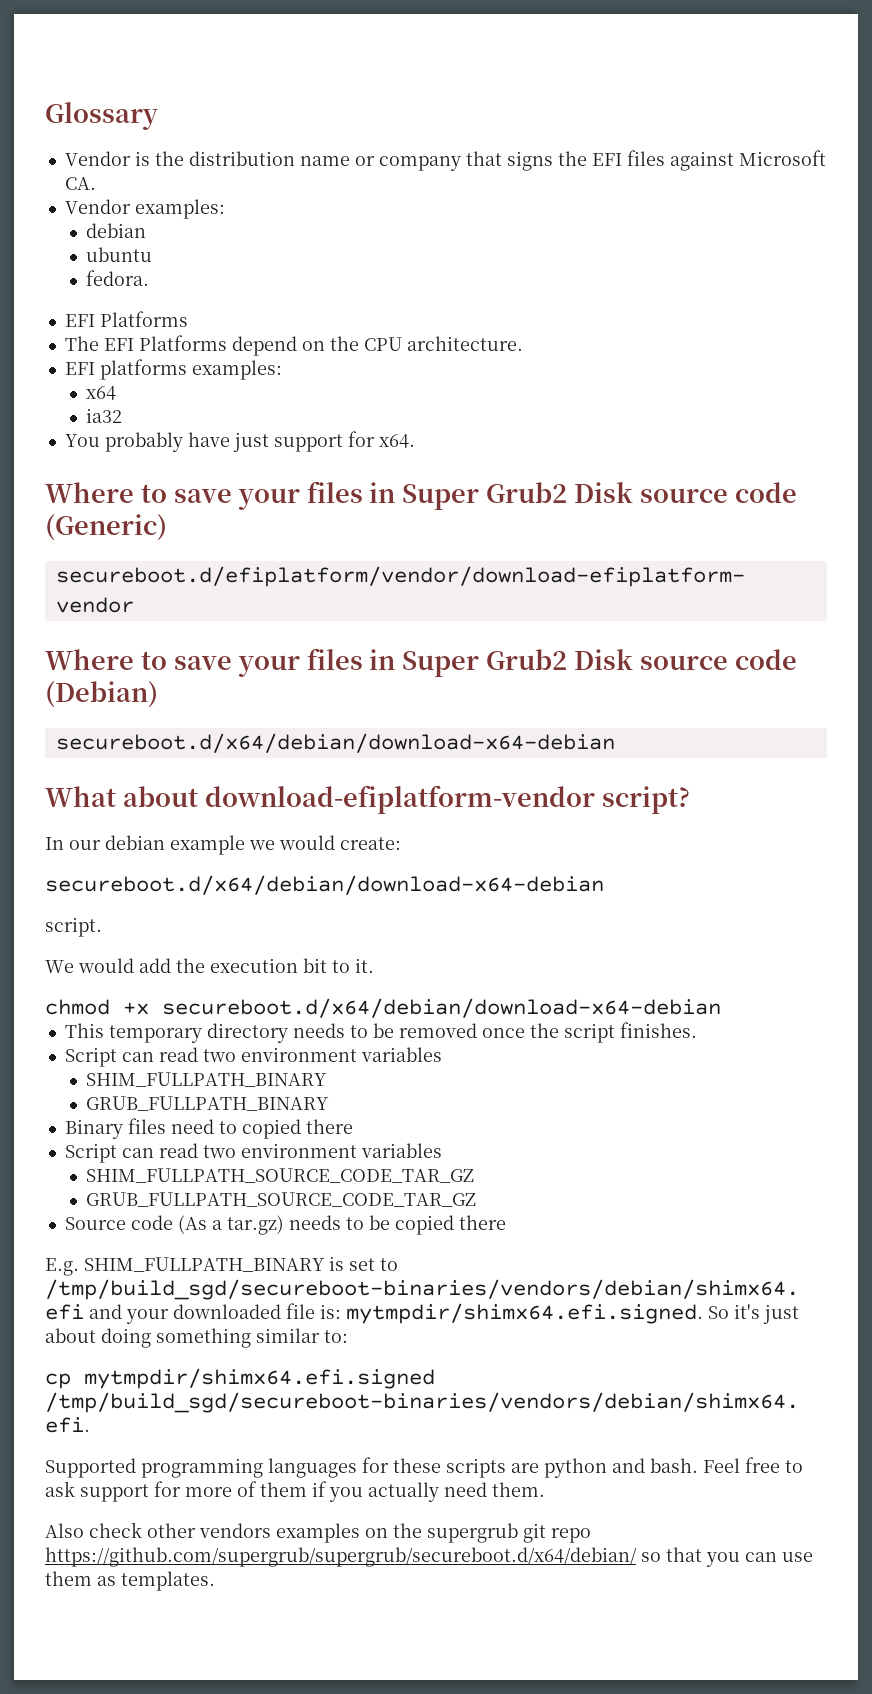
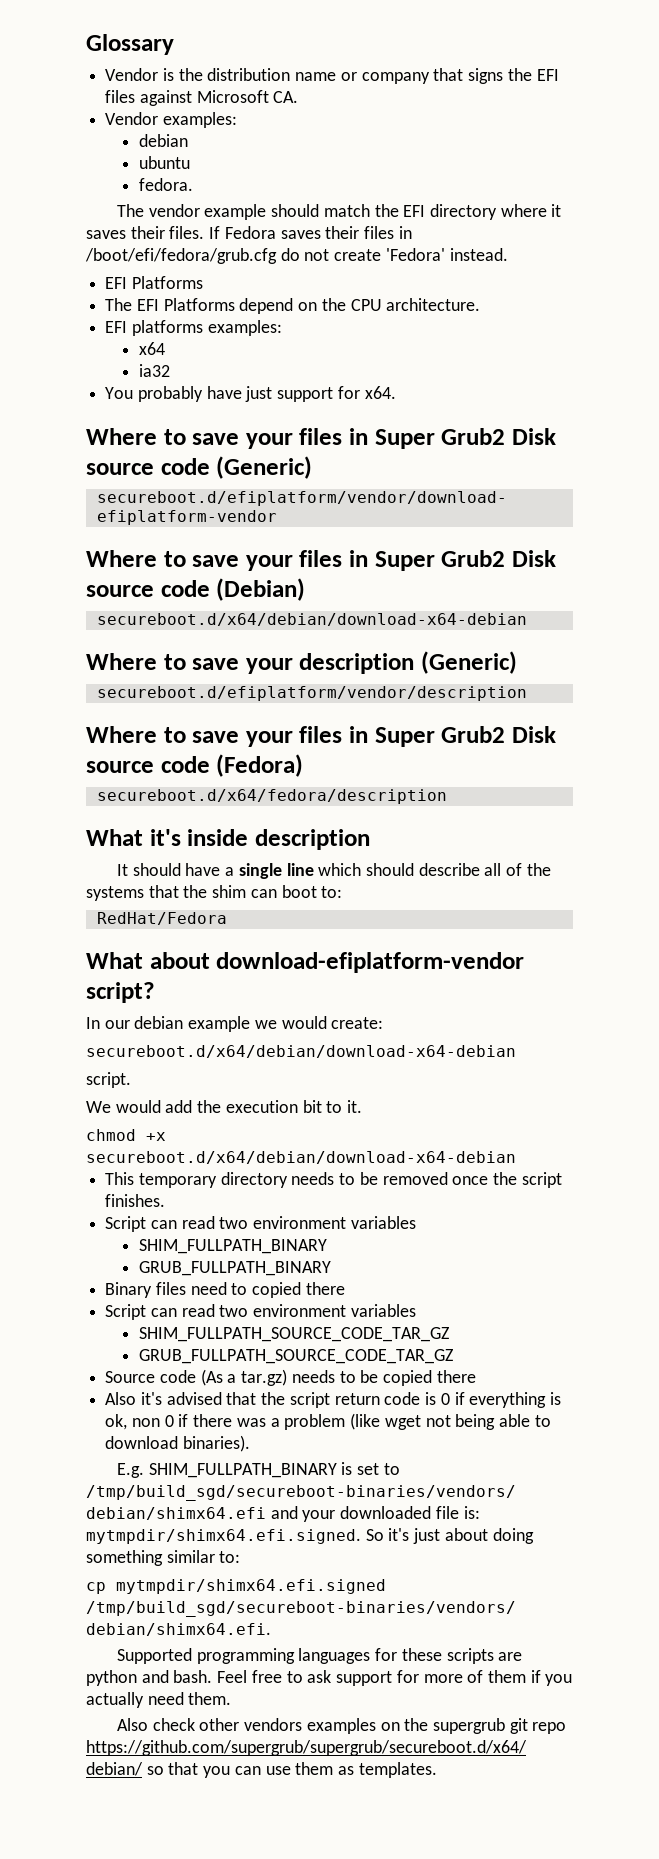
+ The vendor example should match the EFI directory where it saves their files. If Fedora saves their files in /boot/efi/fedora/grub.cfg do not create 'Fedora' instead.
+ Where to save your description (Generic)
+ secureboot.d/efiplatform/vendor/description
+ Where to save your files in Super Grub2 Disk source code (Fedora)
+ secureboot.d/x64/fedora/description
+ What it's inside description
+ It should have a single line which should describe all of the systems that the shim can boot to:
+ RedHat/Fedora
+ Also it's advised that the script return code is 0 if everything is ok, non 0 if there was a problem (like wget not being able to download binaries).

